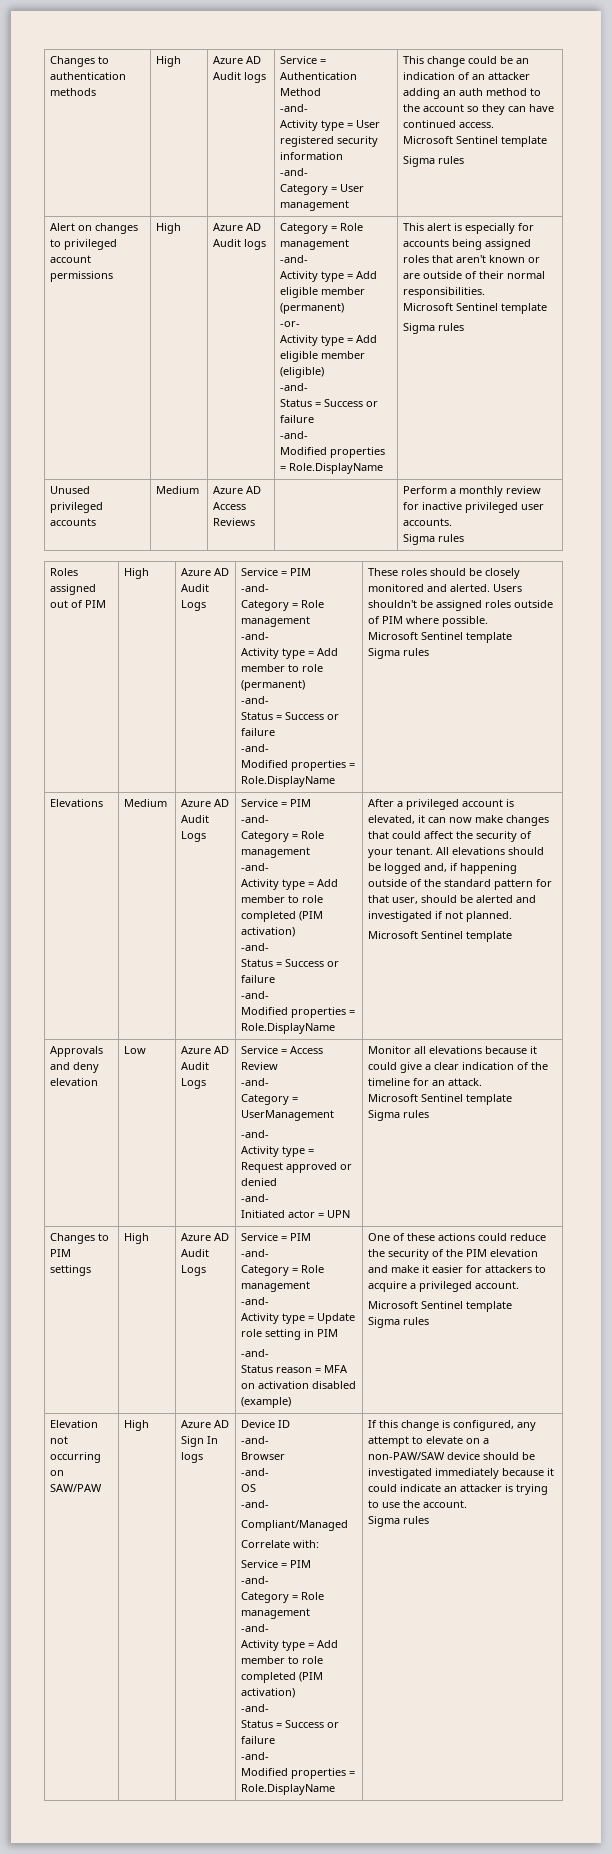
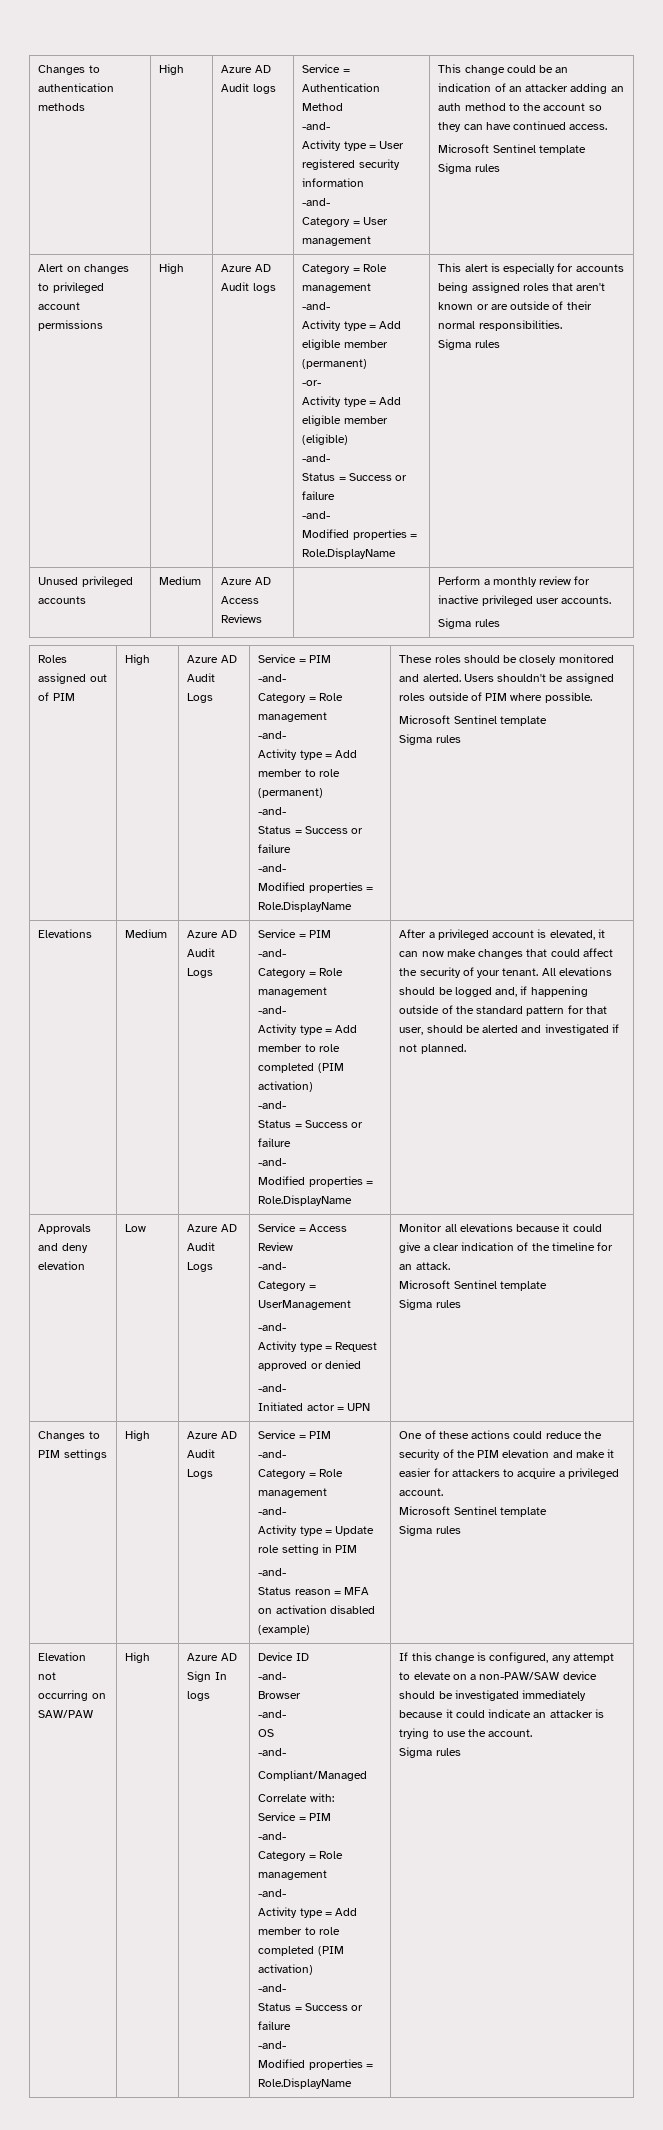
  This alert is especially for accounts being assigned roles that aren't known or are outside of their normal responsibilities.
- Microsoft Sentinel template
  All elevations should be logged and, if happening outside of the standard pattern for that user, should be alerted and investigated if not planned.
- Microsoft Sentinel template

